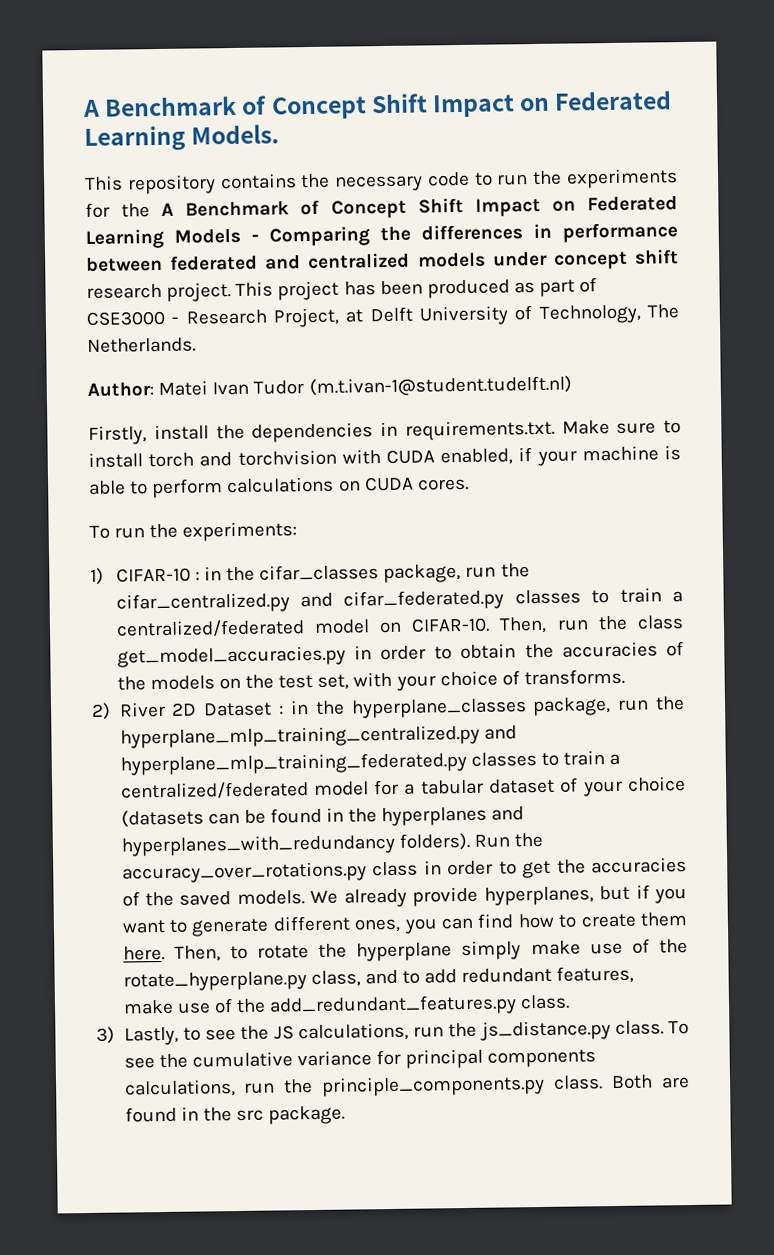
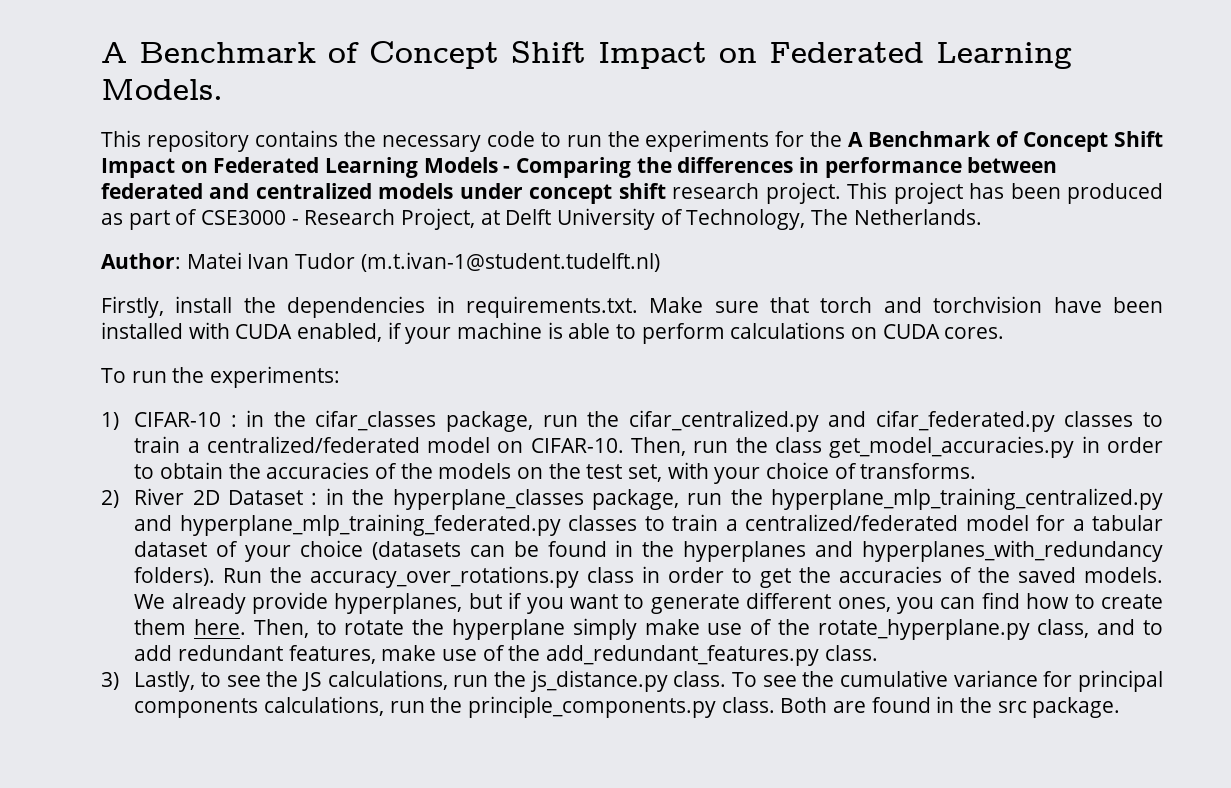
- Firstly, install the dependencies in requirements.txt. Make sure to install torch and torchvision with CUDA enabled, if your machine is able to perform calculations on CUDA cores.
+ Firstly, install the dependencies in requirements.txt. Make sure that torch and torchvision have been installed with CUDA enabled, if your machine is able to perform calculations on CUDA cores.

